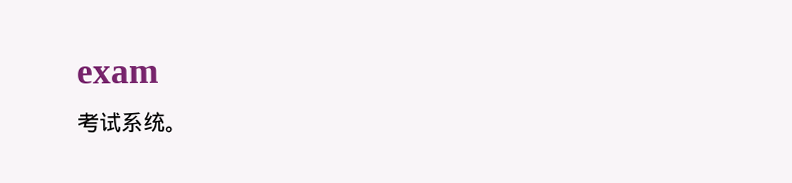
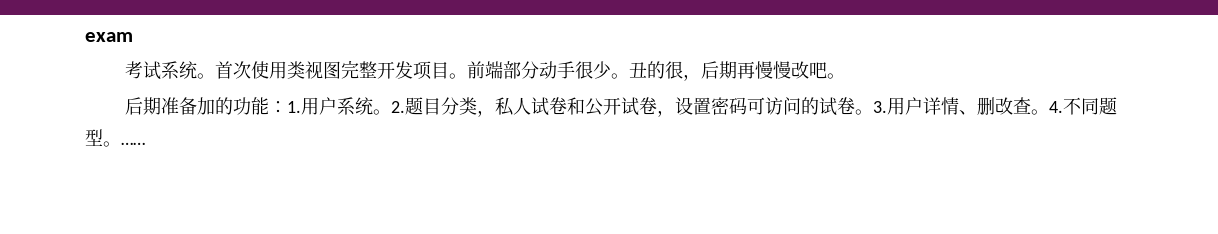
+ 首次使用类视图完整开发项目。前端部分动手很少。丑的很，后期再慢慢改吧。
+ 后期准备加的功能：1.用户系统。2.题目分类，私人试卷和公开试卷，设置密码可访问的试卷。3.用户详情、删改查。4.不同题型。……

